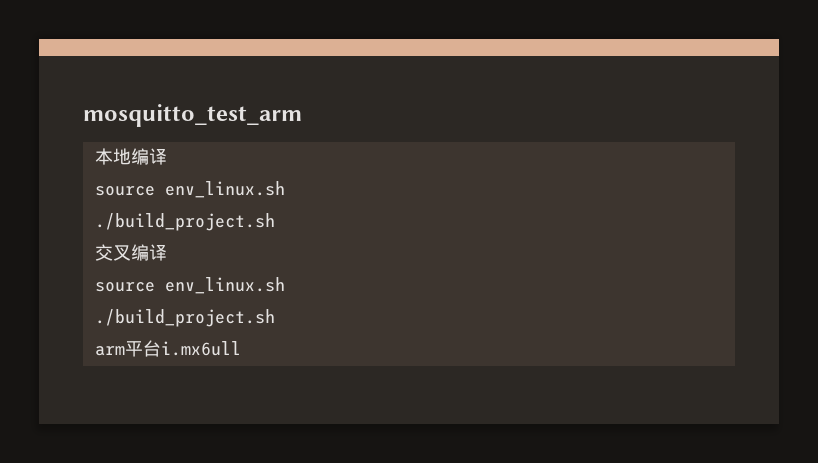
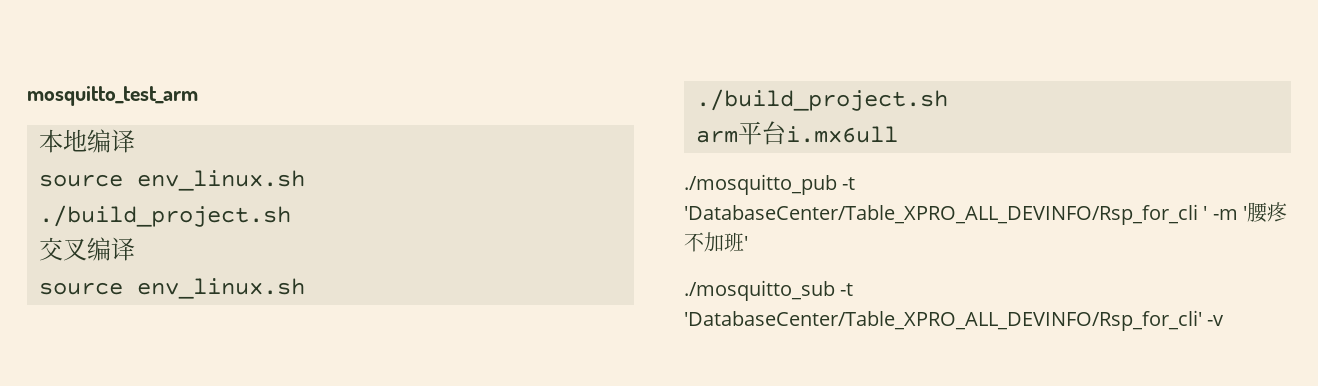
+ ./mosquitto_pub -t 'DatabaseCenter/Table_XPRO_ALL_DEVINFO/Rsp_for_cli ' -m '腰疼不加班'
+ ./mosquitto_sub -t 'DatabaseCenter/Table_XPRO_ALL_DEVINFO/Rsp_for_cli' -v

